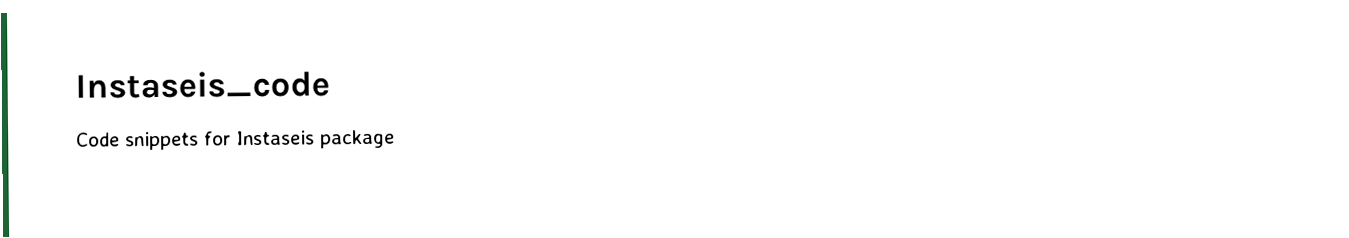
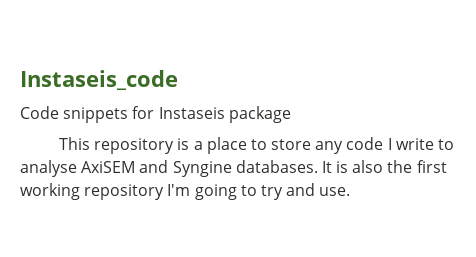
+ This repository is a place to store any code I write to analyse AxiSEM and Syngine databases. It is also the first working repository I'm going to try and use.

